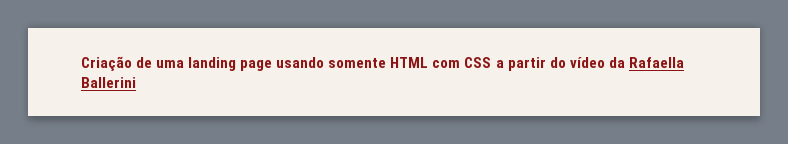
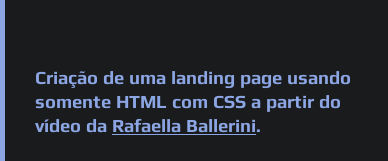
- Criação de uma landing page usando somente HTML com CSS a partir do vídeo da Rafaella Ballerini
+ Criação de uma landing page usando somente HTML com CSS a partir do vídeo da Rafaella Ballerini.

